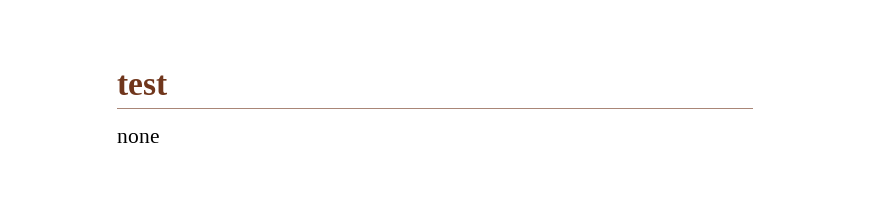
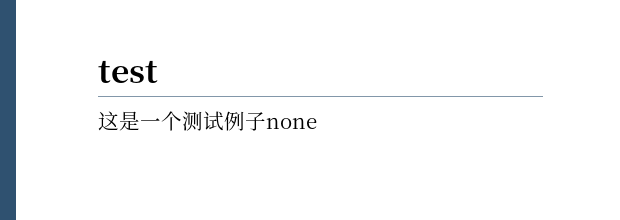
- none
+ 这是一个测试例子none

